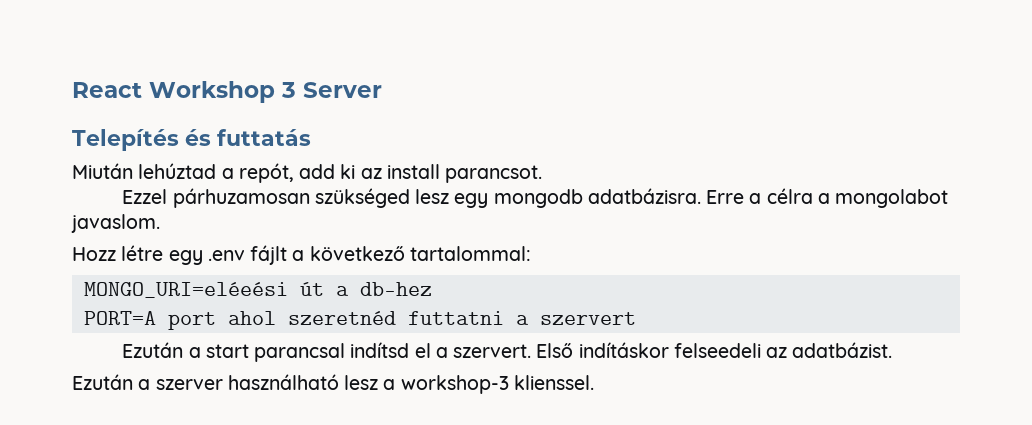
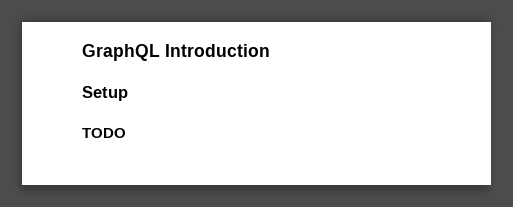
- React Workshop 3 Server
- Telepítés és futtatás
- Miután lehúztad a repót, add ki az install parancsot.
- Ezzel párhuzamosan szükséged lesz egy mongodb adatbázisra. Erre a célra a mongolabot javaslom.
- Hozz létre egy .env fájlt a következő tartalommal:
- MONGO_URI=eléeési út a db-hez
- PORT=A port ahol szeretnéd futtatni a szervert
- Ezután a start parancsal indítsd el a szervert. Első indításkor felseedeli az adatbázist.
- Ezután a szerver használható lesz a workshop-3 klienssel.
+ GraphQL Introduction
+ Setup
+ TODO

